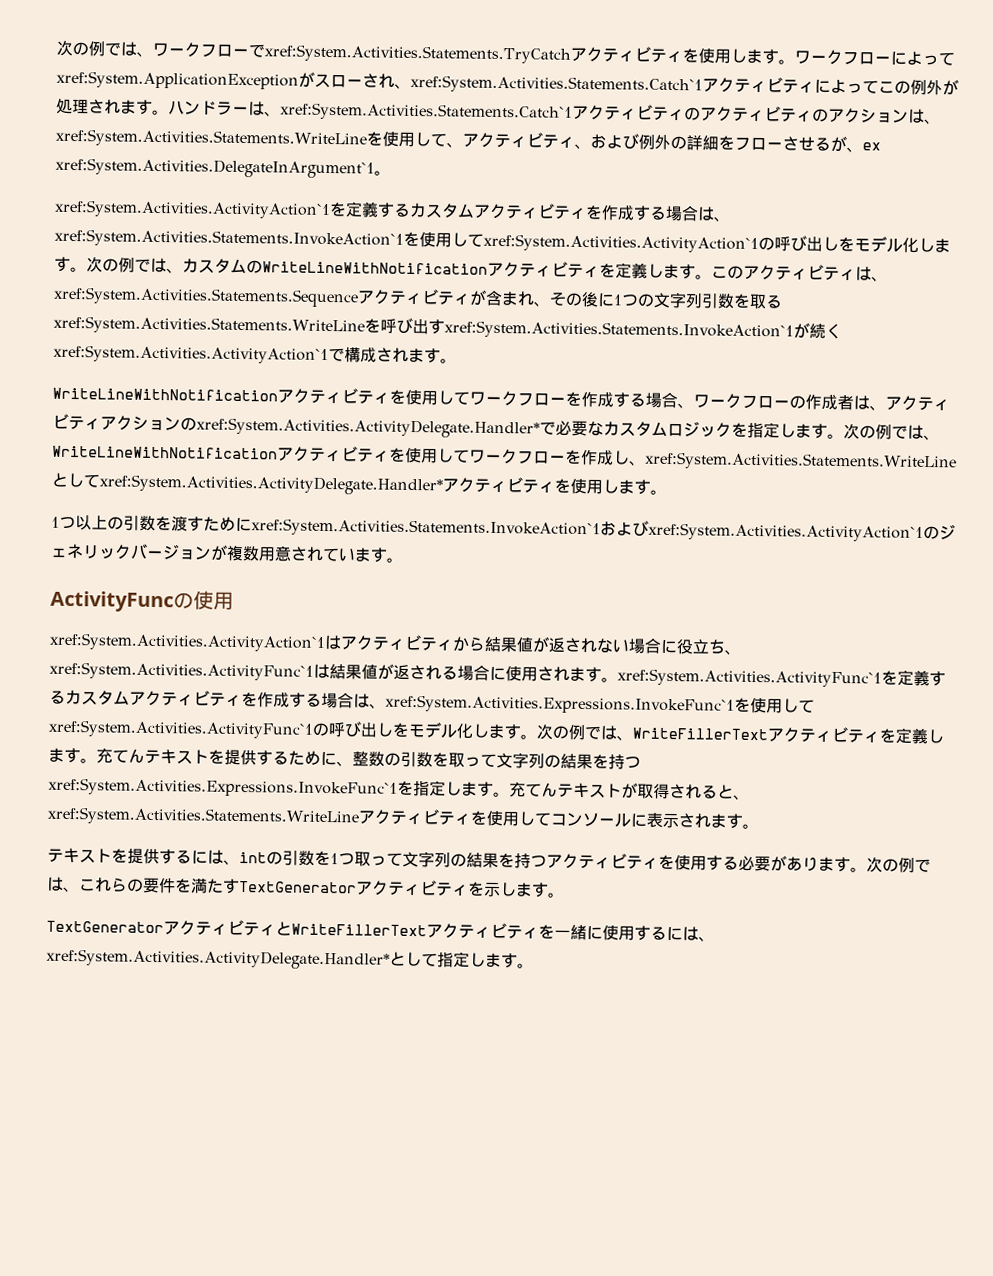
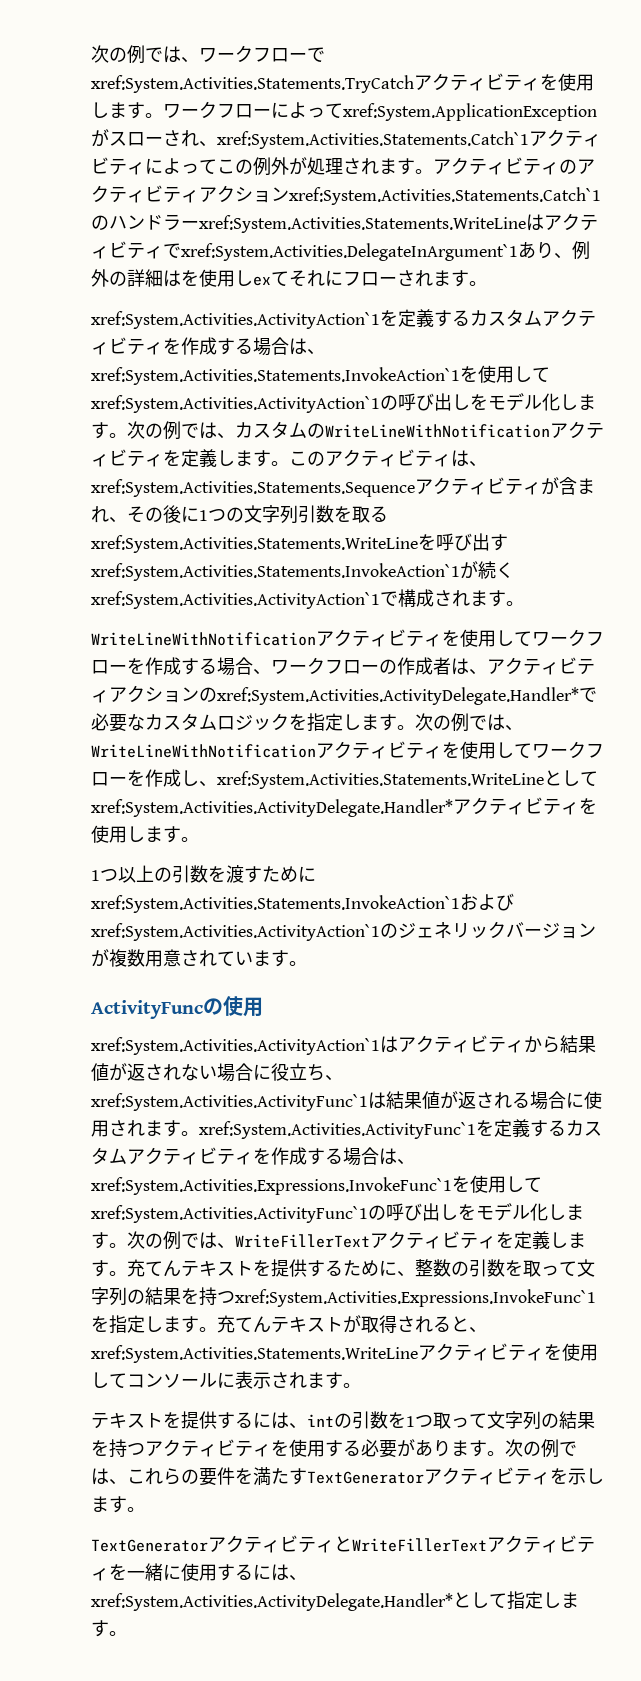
- ハンドラーは、xref:System.Activities.Statements.Catch`1アクティビティのアクティビティのアクションは、xref:System.Activities.Statements.WriteLineを使用して、アクティビティ、および例外の詳細をフローさせるが、ex xref:System.Activities.DelegateInArgument`1。
+ アクティビティのアクティビティアクションxref:System.Activities.Statements.Catch`1のハンドラーxref:System.Activities.Statements.WriteLineはアクティビティでxref:System.Activities.DelegateInArgument`1あり、例外の詳細はを使用しexてそれにフローされます。

